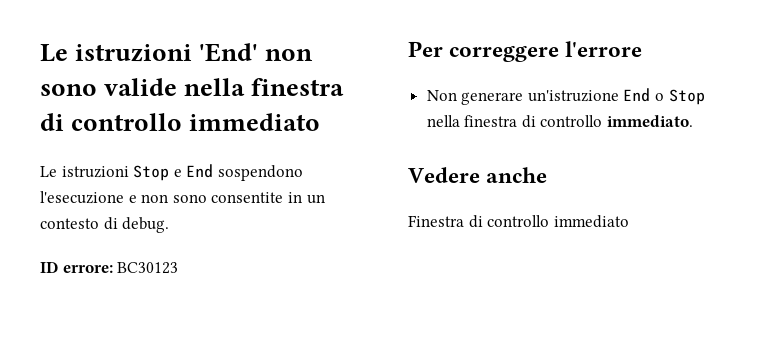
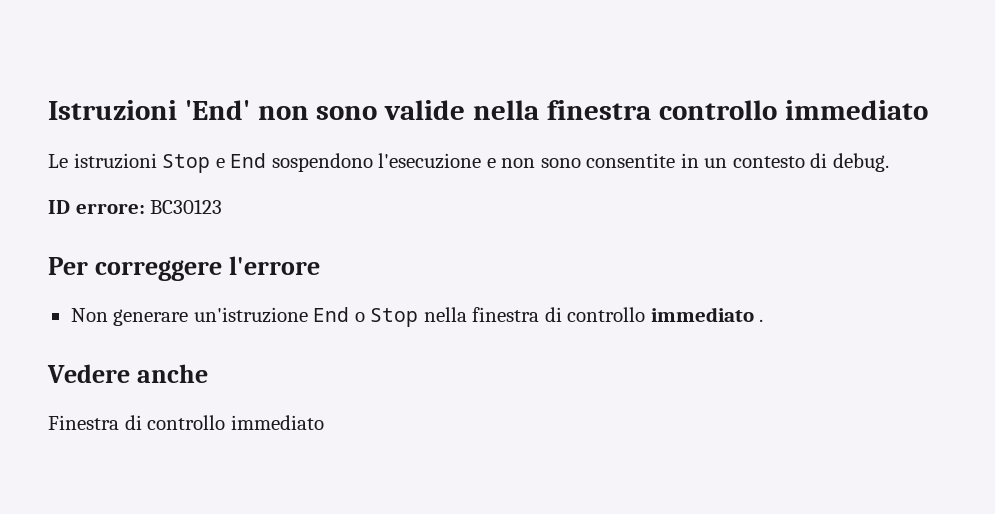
- Le istruzioni 'End' non sono valide nella finestra di controllo immediato
+ Istruzioni 'End' non sono valide nella finestra controllo immediato
- Non generare un'istruzione End o Stop nella finestra di controllo immediato.
+ Non generare un'istruzione End o Stop nella finestra di controllo immediato .

